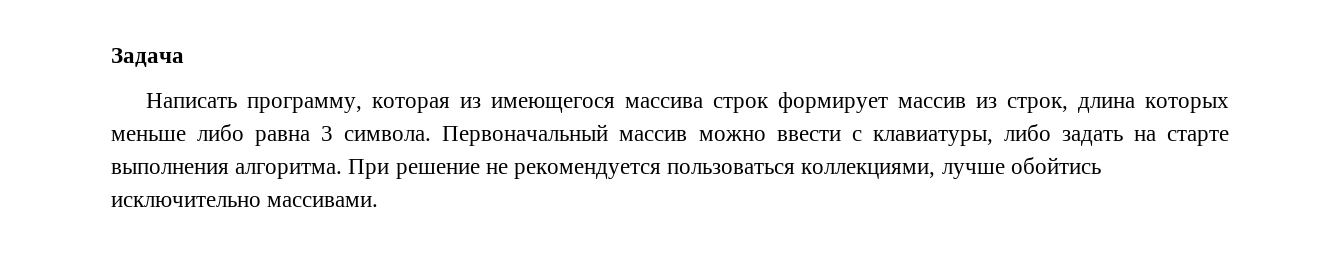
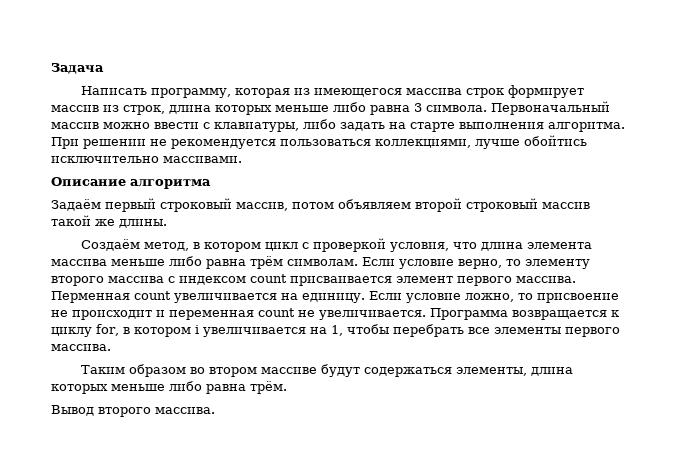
- При решение не рекомендуется пользоваться коллекциями, лучше обойтись исключительно массивами.
+ При решении не рекомендуется пользоваться коллекциями, лучше обойтись исключительно массивами.
+ Описание алгоритма
+ Задаём первый строковый массив, потом объявляем второй строковый массив такой же длины.
+ Создаём метод, в котором цикл с проверкой условия, что длина элемента массива меньше либо равна трём символам. Если условие верно, то элементу второго массива с индексом count присваивается элемент первого массива. Перменная count увеличивается на единицу. Если условие ложно, то присвоение не происходит и переменная count не увеличивается. Программа возвращается к циклу for, в котором i увеличивается на 1, чтобы перебрать все элементы первого массива.
+ Таким образом во втором массиве будут содержаться элементы, длина которых меньше либо равна трём.
+ Вывод второго массива.

